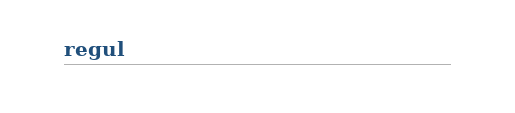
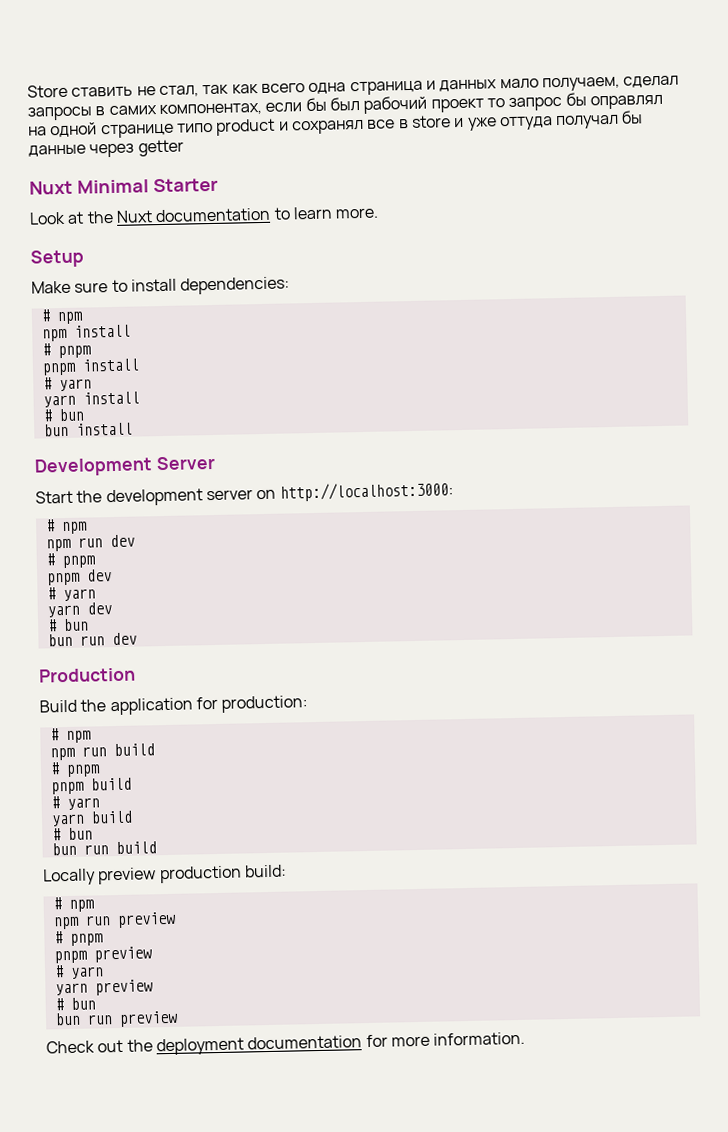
- regul
+ Store ставить не стал, так как всего одна страница и данных мало получаем, сделал запросы в самих компонентах, если бы был рабочий проект то запрос бы оправлял на одной странице типо product и сохранял все в store и уже оттуда получал бы данные через getter
+ Nuxt Minimal Starter
+ Look at the Nuxt documentation to learn more.
+ Setup
+ Make sure to install dependencies:
+ # npm
+ npm install
+ # pnpm
+ pnpm install
+ # yarn
+ yarn install
+ # bun
+ bun install
+ Development Server
+ Start the development server on http://localhost:3000:
+ # npm
+ npm run dev
+ # pnpm
+ pnpm dev
+ # yarn
+ yarn dev
+ # bun
+ bun run dev
+ Production
+ Build the application for production:
+ # npm
+ npm run build
+ # pnpm
+ pnpm build
+ # yarn
+ yarn build
+ # bun
+ bun run build
+ Locally preview production build:
+ # npm
+ npm run preview
+ # pnpm
+ pnpm preview
+ # yarn
+ yarn preview
+ # bun
+ bun run preview
+ Check out the deployment documentation for more information.

